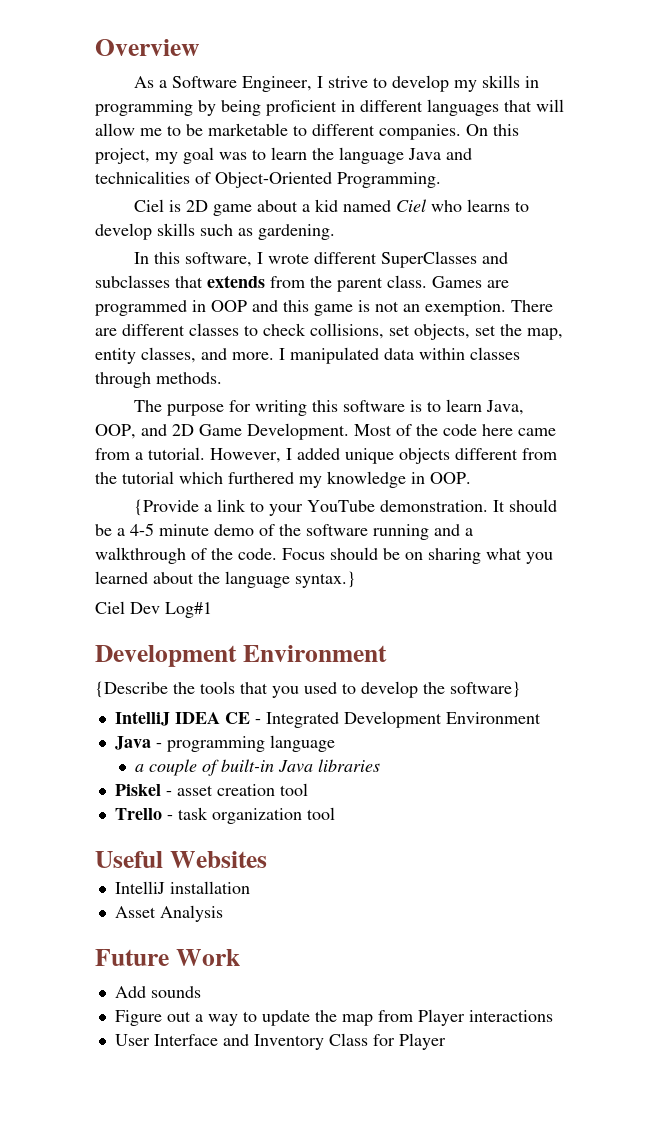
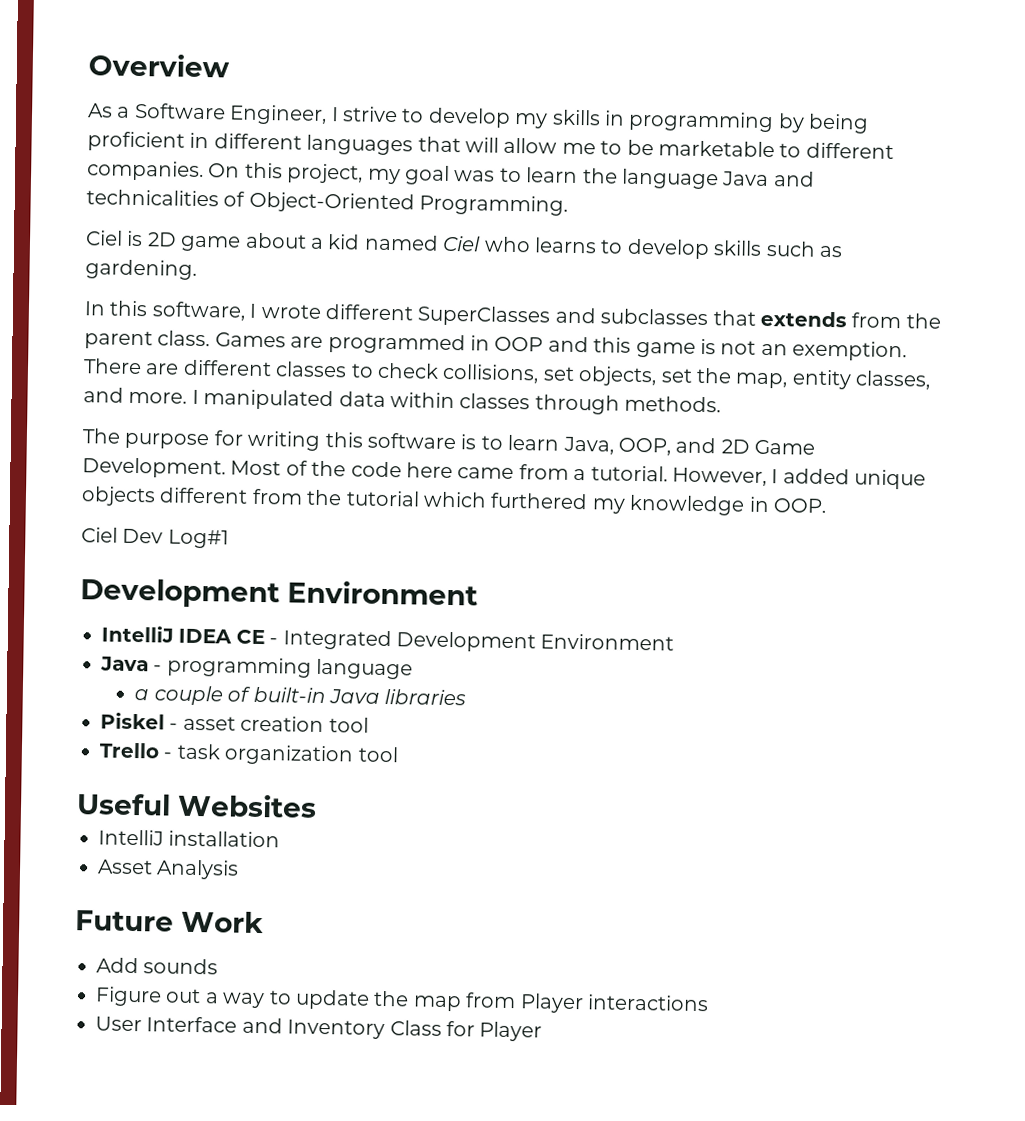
- {Provide a link to your YouTube demonstration. It should be a 4-5 minute demo of the software running and a walkthrough of the code. Focus should be on sharing what you learned about the language syntax.}
- {Describe the tools that you used to develop the software}

